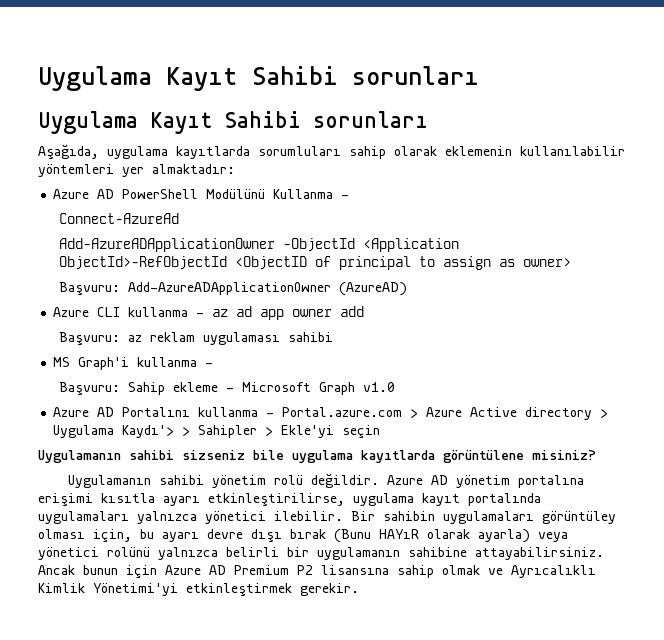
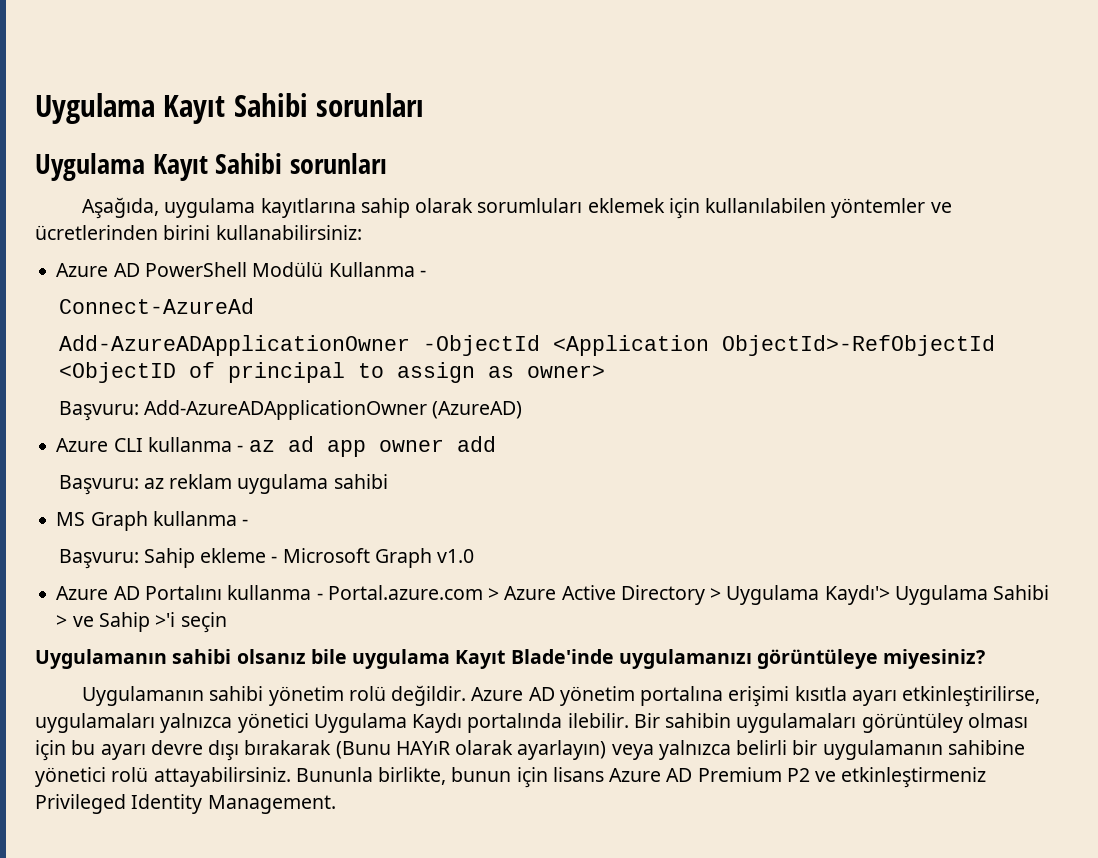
- Aşağıda, uygulama kayıtlarda sorumluları sahip olarak eklemenin kullanılabilir yöntemleri yer almaktadır:
+ Aşağıda, uygulama kayıtlarına sahip olarak sorumluları eklemek için kullanılabilen yöntemler ve ücretlerinden birini kullanabilirsiniz:
- Azure AD PowerShell Modülünü Kullanma -
+ Azure AD PowerShell Modülü Kullanma -
- Başvuru: az reklam uygulaması sahibi
+ Başvuru: az reklam uygulama sahibi
- MS Graph'i kullanma -
+ MS Graph kullanma -
- Azure AD Portalını kullanma - Portal.azure.com > Azure Active directory > Uygulama Kaydı'> > Sahipler > Ekle'yi seçin
+ Azure AD Portalını kullanma - Portal.azure.com > Azure Active Directory > Uygulama Kaydı'> Uygulama Sahibi > ve Sahip >'i seçin
- Uygulamanın sahibi sizseniz bile uygulama kayıtlarda görüntülene misiniz?
+ Uygulamanın sahibi olsanız bile uygulama Kayıt Blade'inde uygulamanızı görüntüleye miyesiniz?
- Azure AD yönetim portalına erişimi kısıtla ayarı etkinleştirilirse, uygulama kayıt portalında uygulamaları yalnızca yönetici ilebilir.
+ Azure AD yönetim portalına erişimi kısıtla ayarı etkinleştirilirse, uygulamaları yalnızca yönetici Uygulama Kaydı portalında ilebilir.
- Bir sahibin uygulamaları görüntüley olması için, bu ayarı devre dışı bırak (Bunu HAYıR olarak ayarla) veya yönetici rolünü yalnızca belirli bir uygulamanın sahibine attayabilirsiniz. Ancak bunun için Azure AD Premium P2 lisansına sahip olmak ve Ayrıcalıklı Kimlik Yönetimi'yi etkinleştirmek gerekir.
+ Bir sahibin uygulamaları görüntüley olması için bu ayarı devre dışı bırakarak (Bunu HAYıR olarak ayarlayın) veya yalnızca belirli bir uygulamanın sahibine yönetici rolü attayabilirsiniz. Bununla birlikte, bunun için lisans Azure AD Premium P2 ve etkinleştirmeniz Privileged Identity Management.

